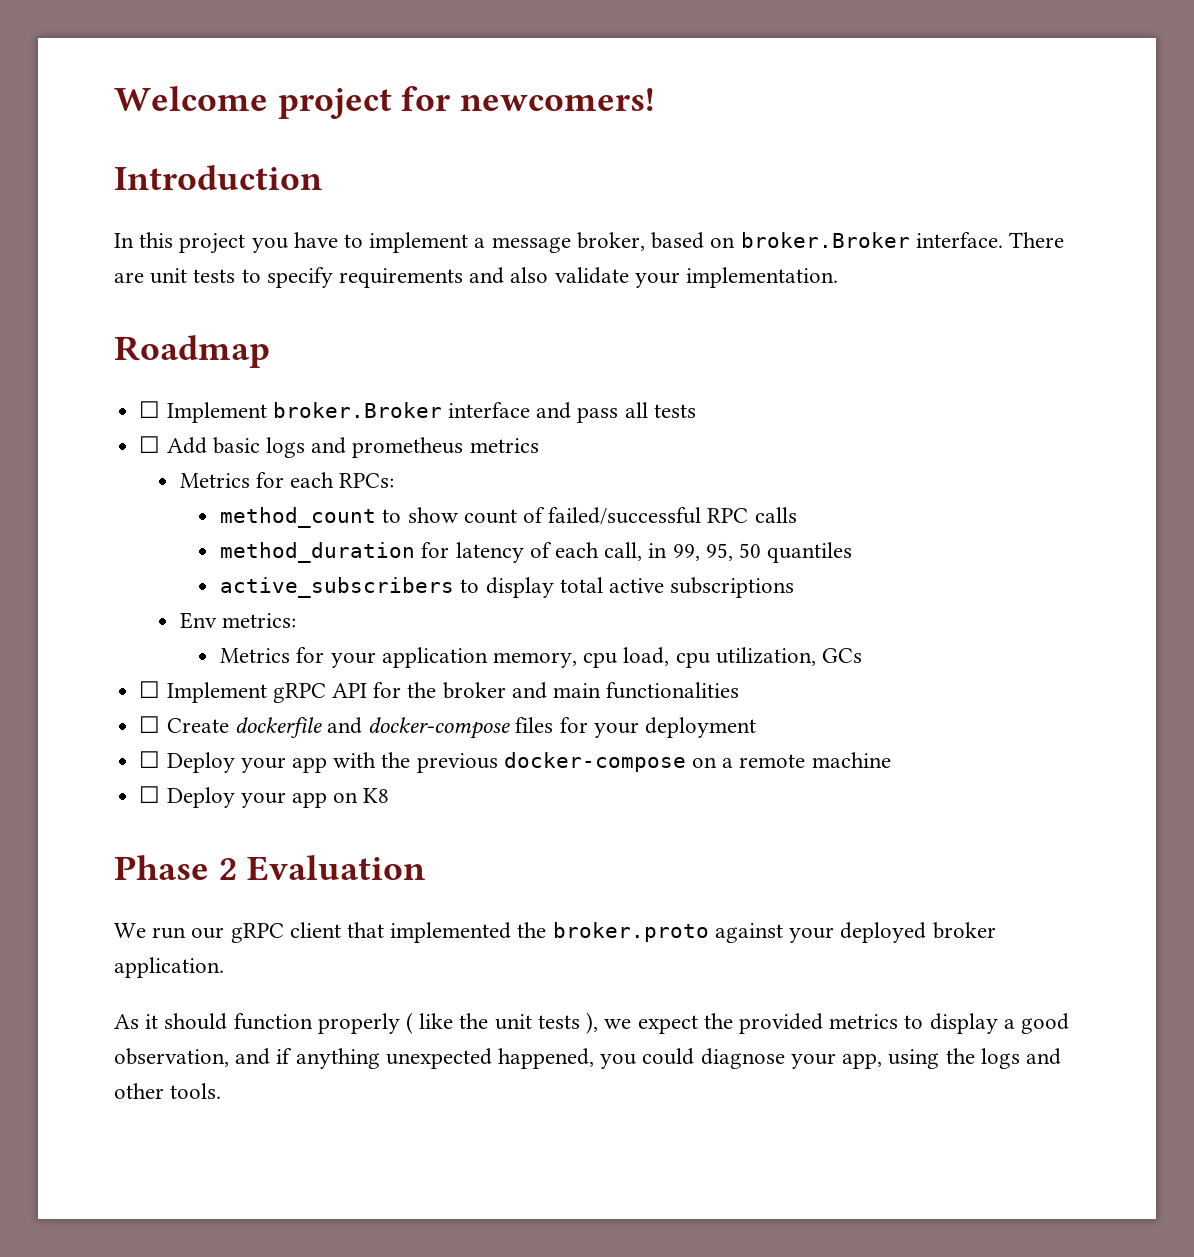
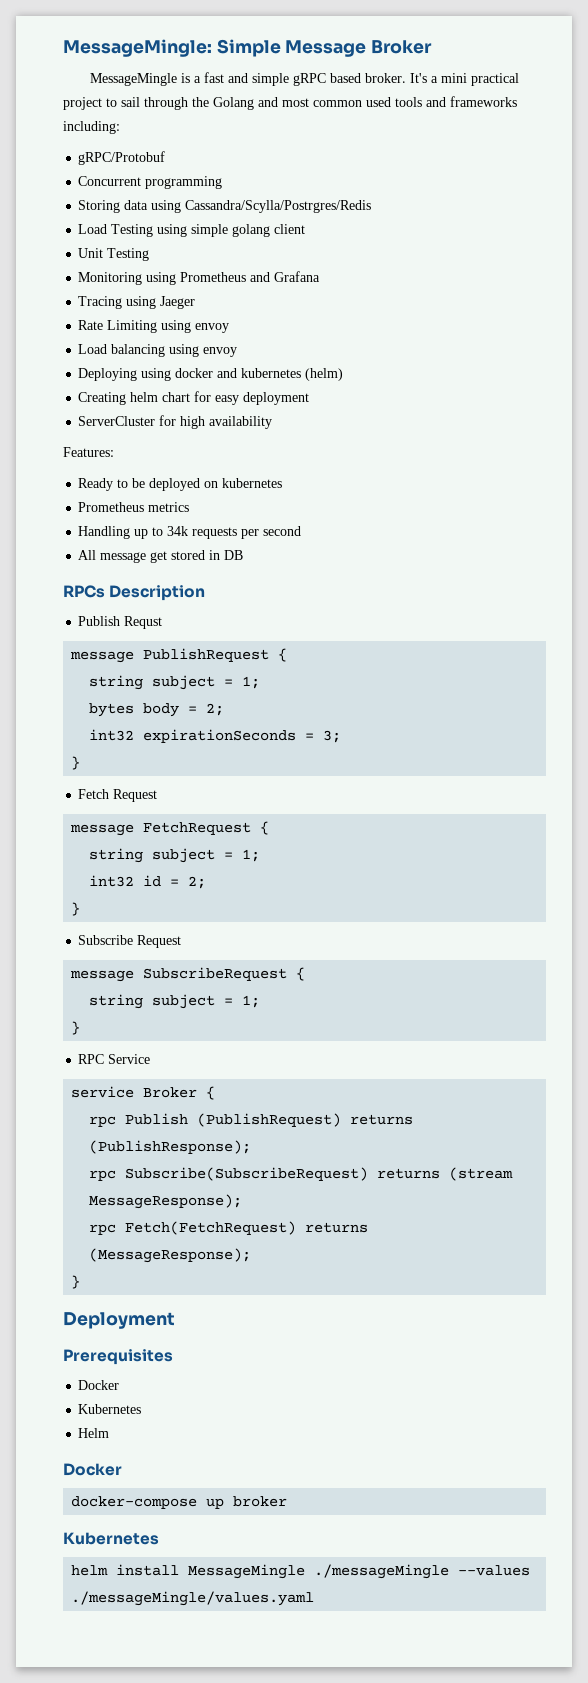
- Welcome project for newcomers!
- Introduction
- In this project you have to implement a message broker, based on broker.Broker interface. There are unit tests to specify requirements and also validate your implementation.
- Roadmap
- ☐ Implement broker.Broker interface and pass all tests
- ☐ Add basic logs and prometheus metrics
- Metrics for each RPCs:
- method_count to show count of failed/successful RPC calls
- method_duration for latency of each call, in 99, 95, 50 quantiles
- active_subscribers to display total active subscriptions
- Env metrics:
- Metrics for your application memory, cpu load, cpu utilization, GCs
- ☐ Implement gRPC API for the broker and main functionalities
- ☐ Create dockerfile and docker-compose files for your deployment
- ☐ Deploy your app with the previous docker-compose on a remote machine
- ☐ Deploy your app on K8
- Phase 2 Evaluation
- We run our gRPC client that implemented the broker.proto against your deployed broker application.
- As it should function properly ( like the unit tests ), we expect the provided metrics to display a good observation, and if anything unexpected happened, you could diagnose your app, using the logs and other tools.
+ MessageMingle: Simple Message Broker
+ MessageMingle is a fast and simple gRPC based broker. It's a mini practical project to sail through the Golang and most common used tools and frameworks including:
+ gRPC/Protobuf
+ Concurrent programming
+ Storing data using Cassandra/Scylla/Postrgres/Redis
+ Load Testing using simple golang client
+ Unit Testing
+ Monitoring using Prometheus and Grafana
+ Tracing using Jaeger
+ Rate Limiting using envoy
+ Load balancing using envoy
+ Deploying using docker and kubernetes (helm)
+ Creating helm chart for easy deployment
+ ServerCluster for high availability
+ Features:
+ Ready to be deployed on kubernetes
+ Prometheus metrics
+ Handling up to 34k requests per second
+ All message get stored in DB
+ RPCs Description
+ Publish Requst
+ message PublishRequest {
+ string subject = 1;
+ bytes body = 2;
+ int32 expirationSeconds = 3;
+ }
+ Fetch Request
+ message FetchRequest {
+ string subject = 1;
+ int32 id = 2;
+ }
+ Subscribe Request
+ message SubscribeRequest {
+ string subject = 1;
+ }
+ RPC Service
+ service Broker {
+ rpc Publish (PublishRequest) returns (PublishResponse);
+ rpc Subscribe(SubscribeRequest) returns (stream MessageResponse);
+ rpc Fetch(FetchRequest) returns (MessageResponse);
+ }
+ Deployment
+ Prerequisites
+ Docker
+ Kubernetes
+ Helm
+ Docker
+ docker-compose up broker
+ Kubernetes
+ helm install MessageMingle ./messageMingle --values ./messageMingle/values.yaml

